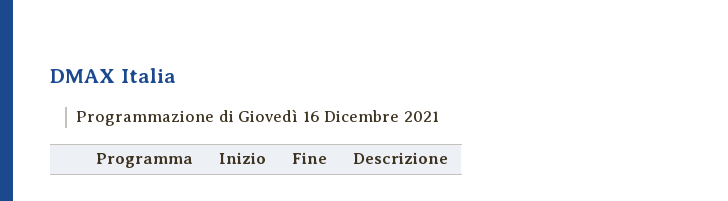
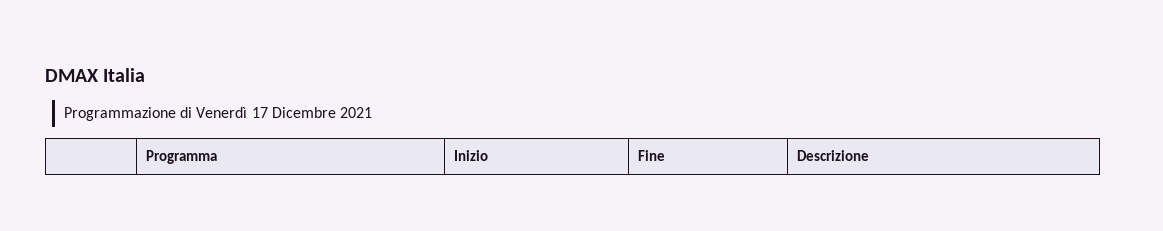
- Programmazione di Giovedì 16 Dicembre 2021
+ Programmazione di Venerdì 17 Dicembre 2021

